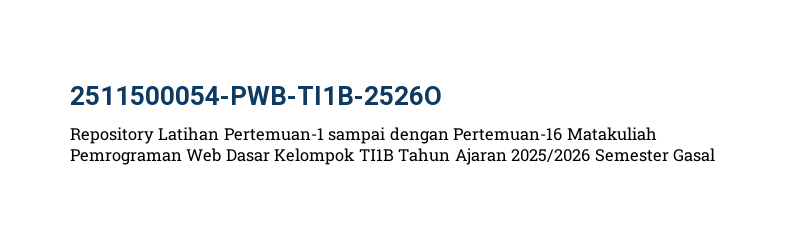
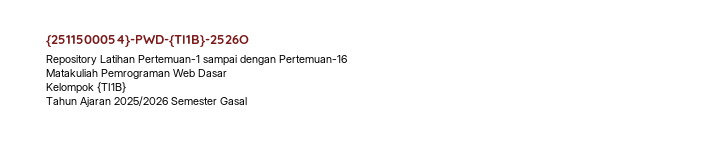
- 2511500054-PWB-TI1B-2526O
+ {2511500054}-PWD-{TI1B}-2526O
- Repository Latihan Pertemuan-1 sampai dengan Pertemuan-16 Matakuliah Pemrograman Web Dasar Kelompok TI1B Tahun Ajaran 2025/2026 Semester Gasal
+ Repository Latihan Pertemuan-1 sampai dengan Pertemuan-16
+ Matakuliah Pemrograman Web Dasar
+ Kelompok {TI1B}
+ Tahun Ajaran 2025/2026 Semester Gasal

